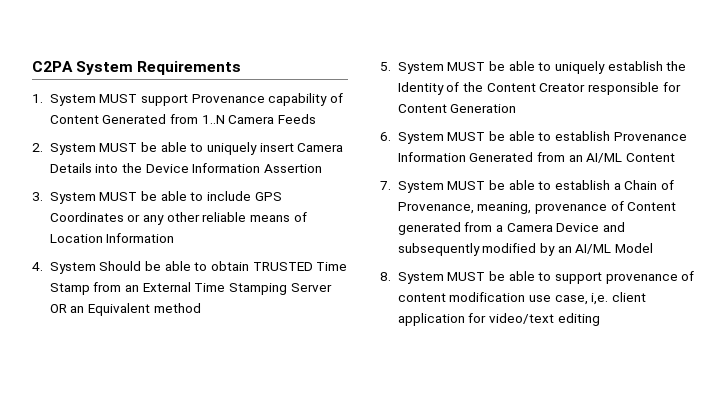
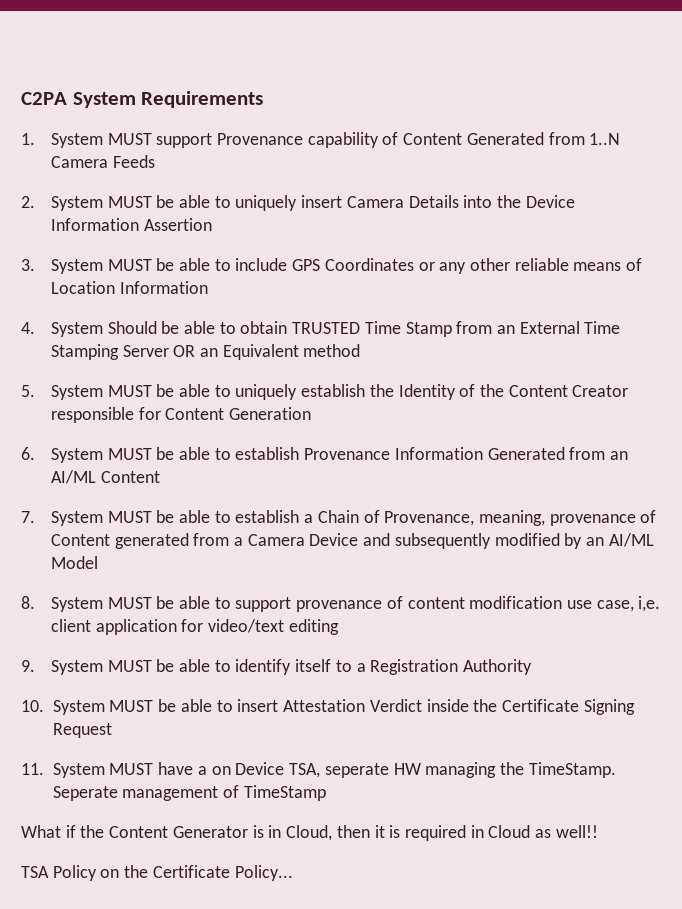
+ 9. System MUST be able to identify itself to a Registration Authority
+ 10. System MUST be able to insert Attestation Verdict inside the Certificate Signing Request
+ 11. System MUST have a on Device TSA, seperate HW managing the TimeStamp. Seperate management of TimeStamp
+ What if the Content Generator is in Cloud, then it is required in Cloud as well!!
+ TSA Policy on the Certificate Policy...

